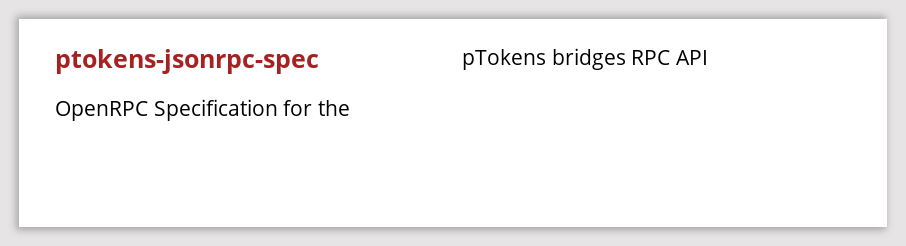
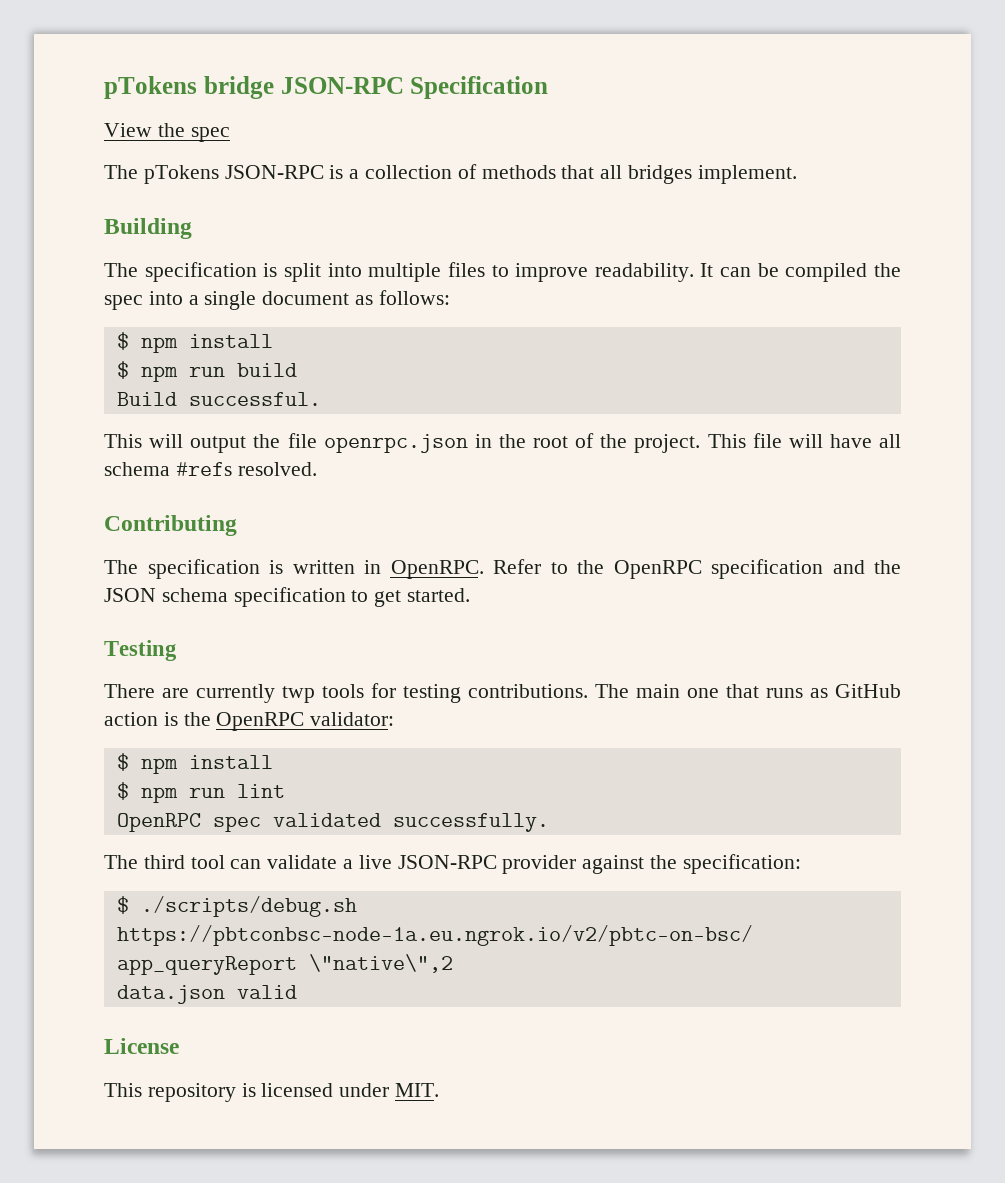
- ptokens-jsonrpc-spec
- OpenRPC Specification for the pTokens bridges RPC API
+ pTokens bridge JSON-RPC Specification
+ View the spec
+ The pTokens JSON-RPC is a collection of methods that all bridges implement.
+ Building
+ The specification is split into multiple files to improve readability. It can be compiled the spec into a single document as follows:
+ $ npm install
+ $ npm run build
+ Build successful.
+ This will output the file openrpc.json in the root of the project. This file will have all schema #refs resolved.
+ Contributing
+ The specification is written in OpenRPC. Refer to the OpenRPC specification and the JSON schema specification to get started.
+ Testing
+ There are currently twp tools for testing contributions. The main one that runs as GitHub action is the OpenRPC validator:
+ $ npm install
+ $ npm run lint
+ OpenRPC spec validated successfully.
+ The third tool can validate a live JSON-RPC provider against the specification:
+ $ ./scripts/debug.sh https://pbtconbsc-node-1a.eu.ngrok.io/v2/pbtc-on-bsc/ app_queryReport \"native\",2
+ data.json valid
+ License
+ This repository is licensed under MIT.

